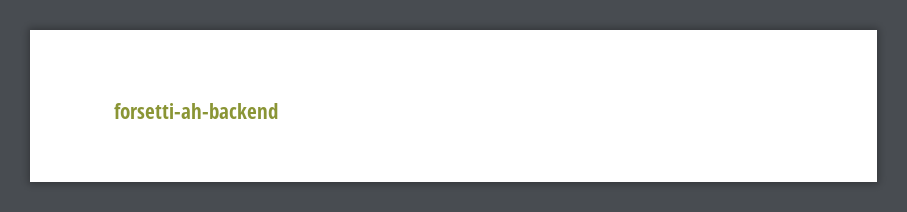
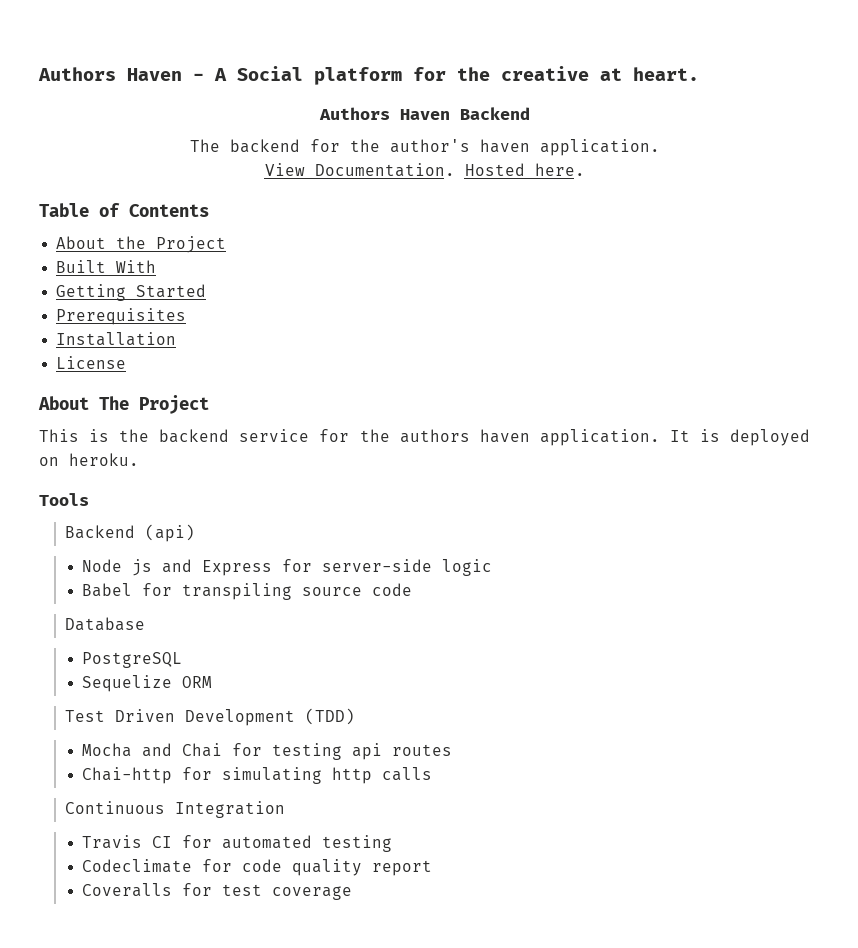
- forsetti-ah-backend
+ Authors Haven - A Social platform for the creative at heart.
+ Authors Haven Backend
+ The backend for the author's haven application.
+ View Documentation. Hosted here.
+ Table of Contents
+ About the Project
+ Built With
+ Getting Started
+ Prerequisites
+ Installation
+ License
+ About The Project
+ This is the backend service for the authors haven application. It is deployed on heroku.
+ Tools
+ Backend (api)
+ Node js and Express for server-side logic
+ Babel for transpiling source code
+ Database
+ PostgreSQL
+ Sequelize ORM
+ Test Driven Development (TDD)
+ Mocha and Chai for testing api routes
+ Chai-http for simulating http calls
+ Continuous Integration
+ Travis CI for automated testing
+ Codeclimate for code quality report
+ Coveralls for test coverage

